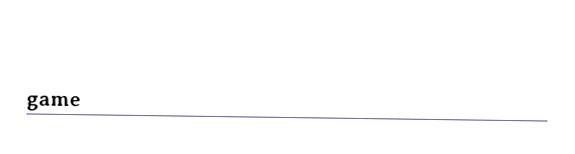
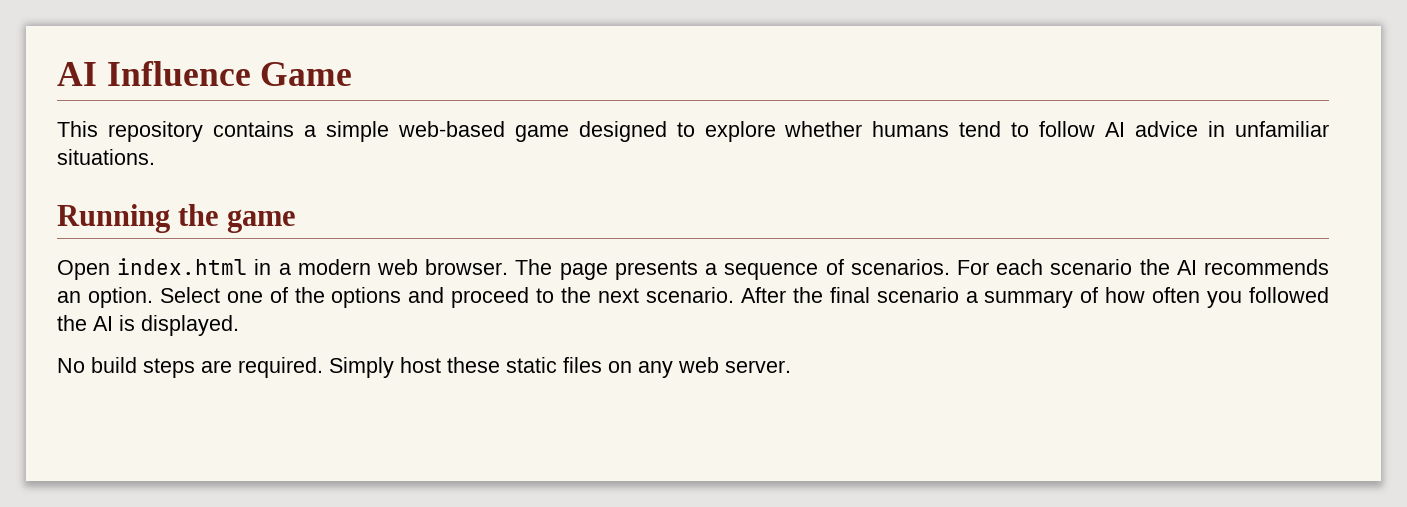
- game
+ AI Influence Game
+ This repository contains a simple web-based game designed to explore whether humans tend to follow AI advice in unfamiliar situations.
+ Running the game
+ Open index.html in a modern web browser. The page presents a sequence of scenarios. For each scenario the AI recommends an option. Select one of the options and proceed to the next scenario. After the final scenario a summary of how often you followed the AI is displayed.
+ No build steps are required. Simply host these static files on any web server.

